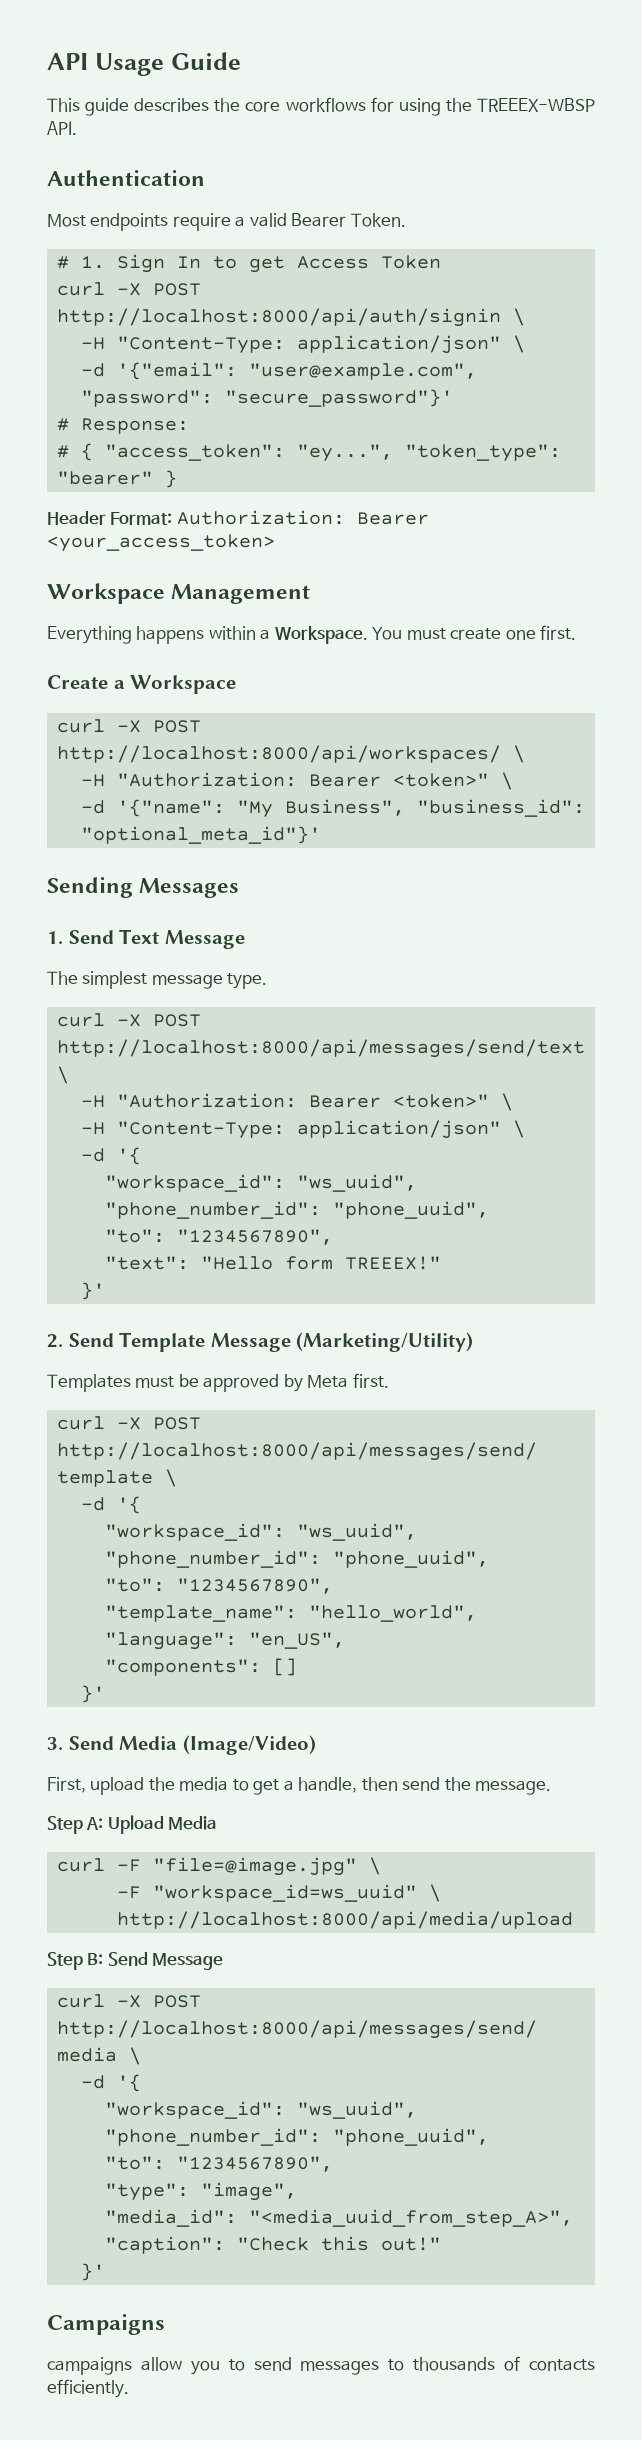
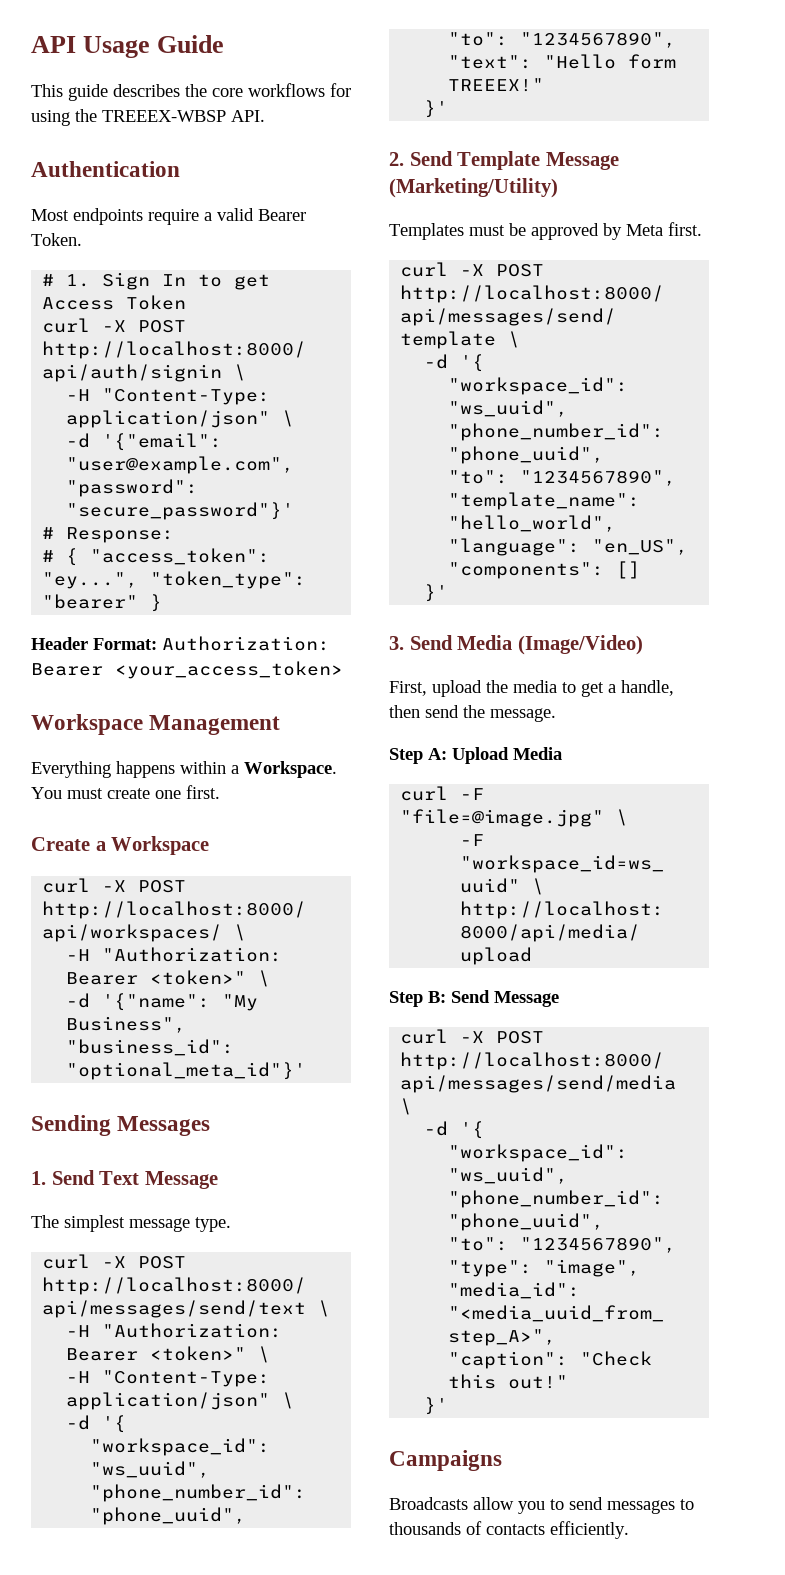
- campaigns allow you to send messages to thousands of contacts efficiently.
+ Broadcasts allow you to send messages to thousands of contacts efficiently.

